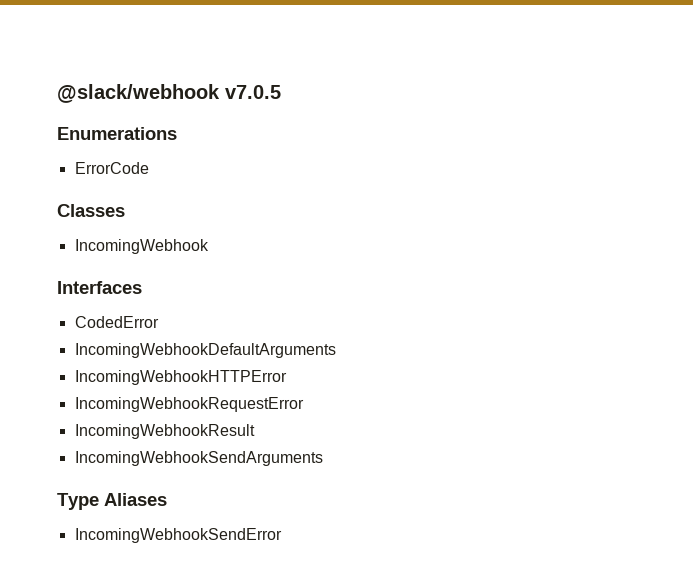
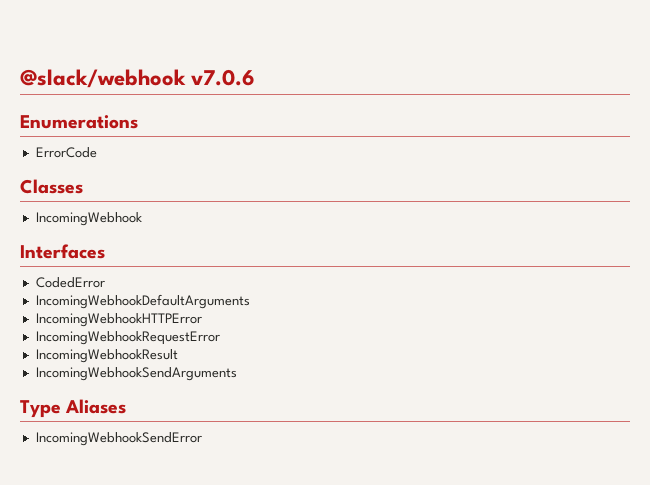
- @slack/webhook v7.0.5
+ @slack/webhook v7.0.6

